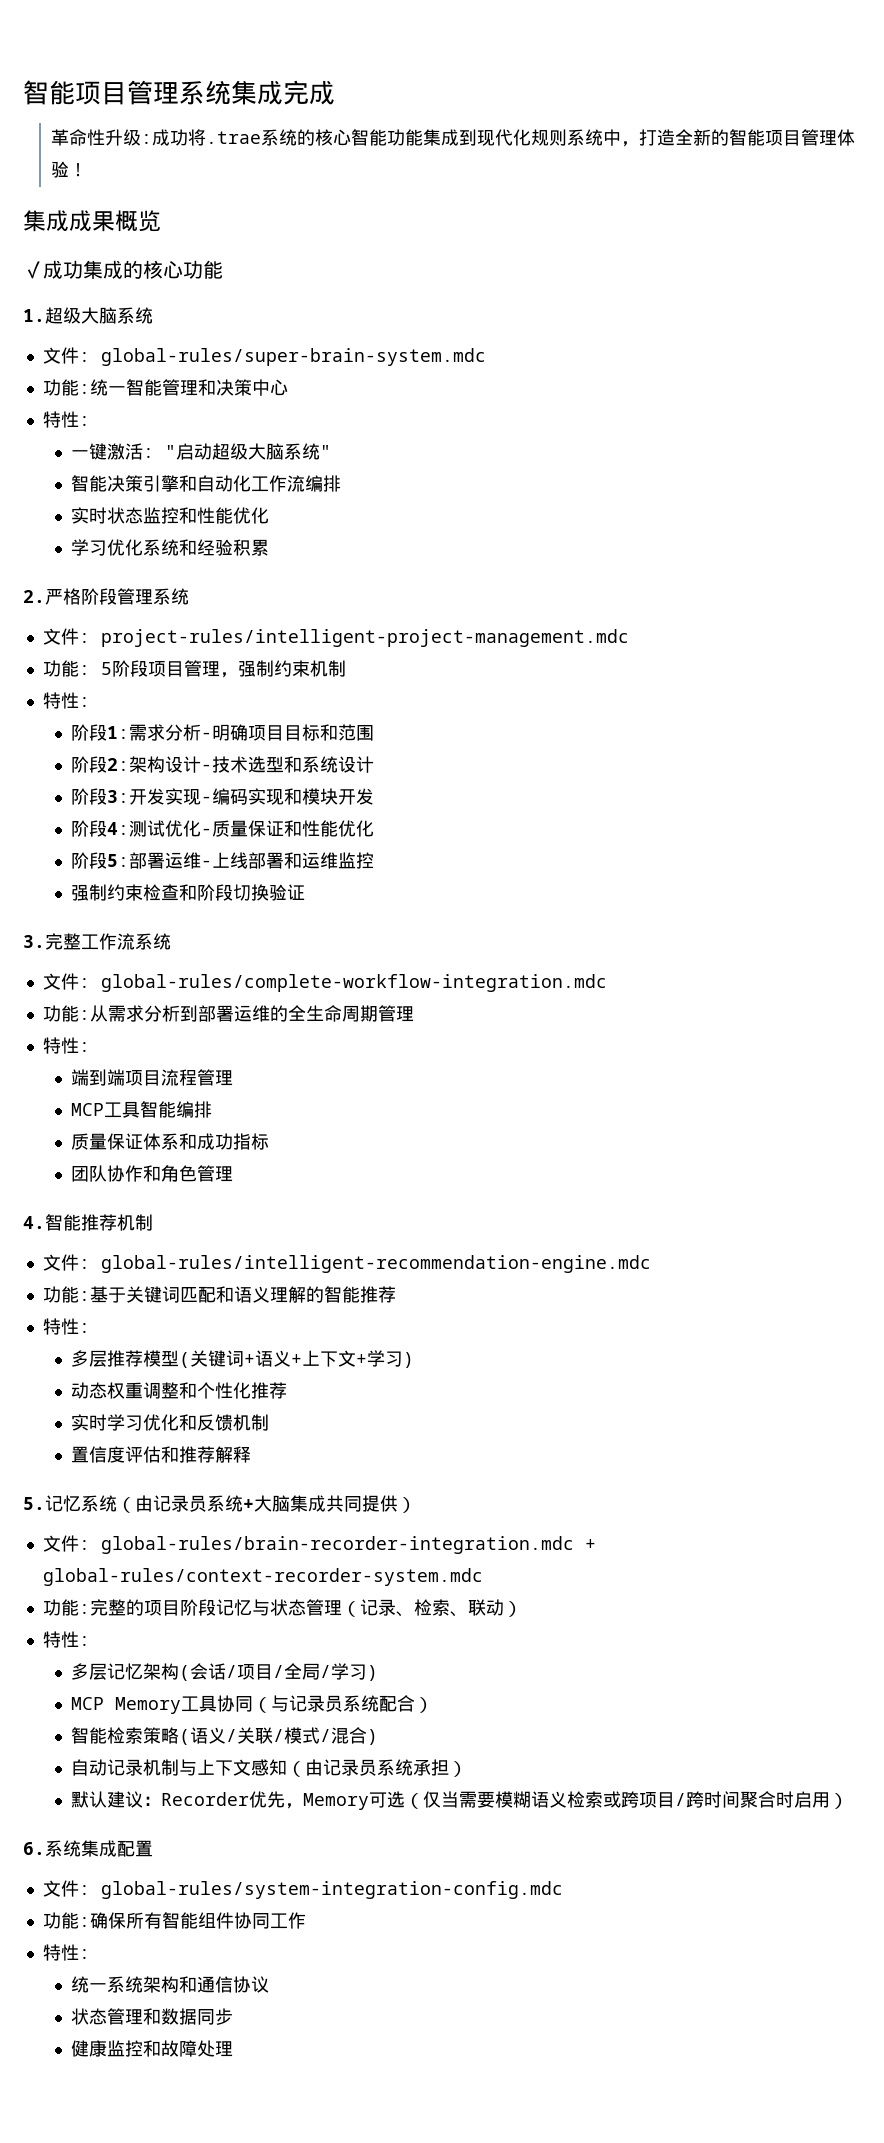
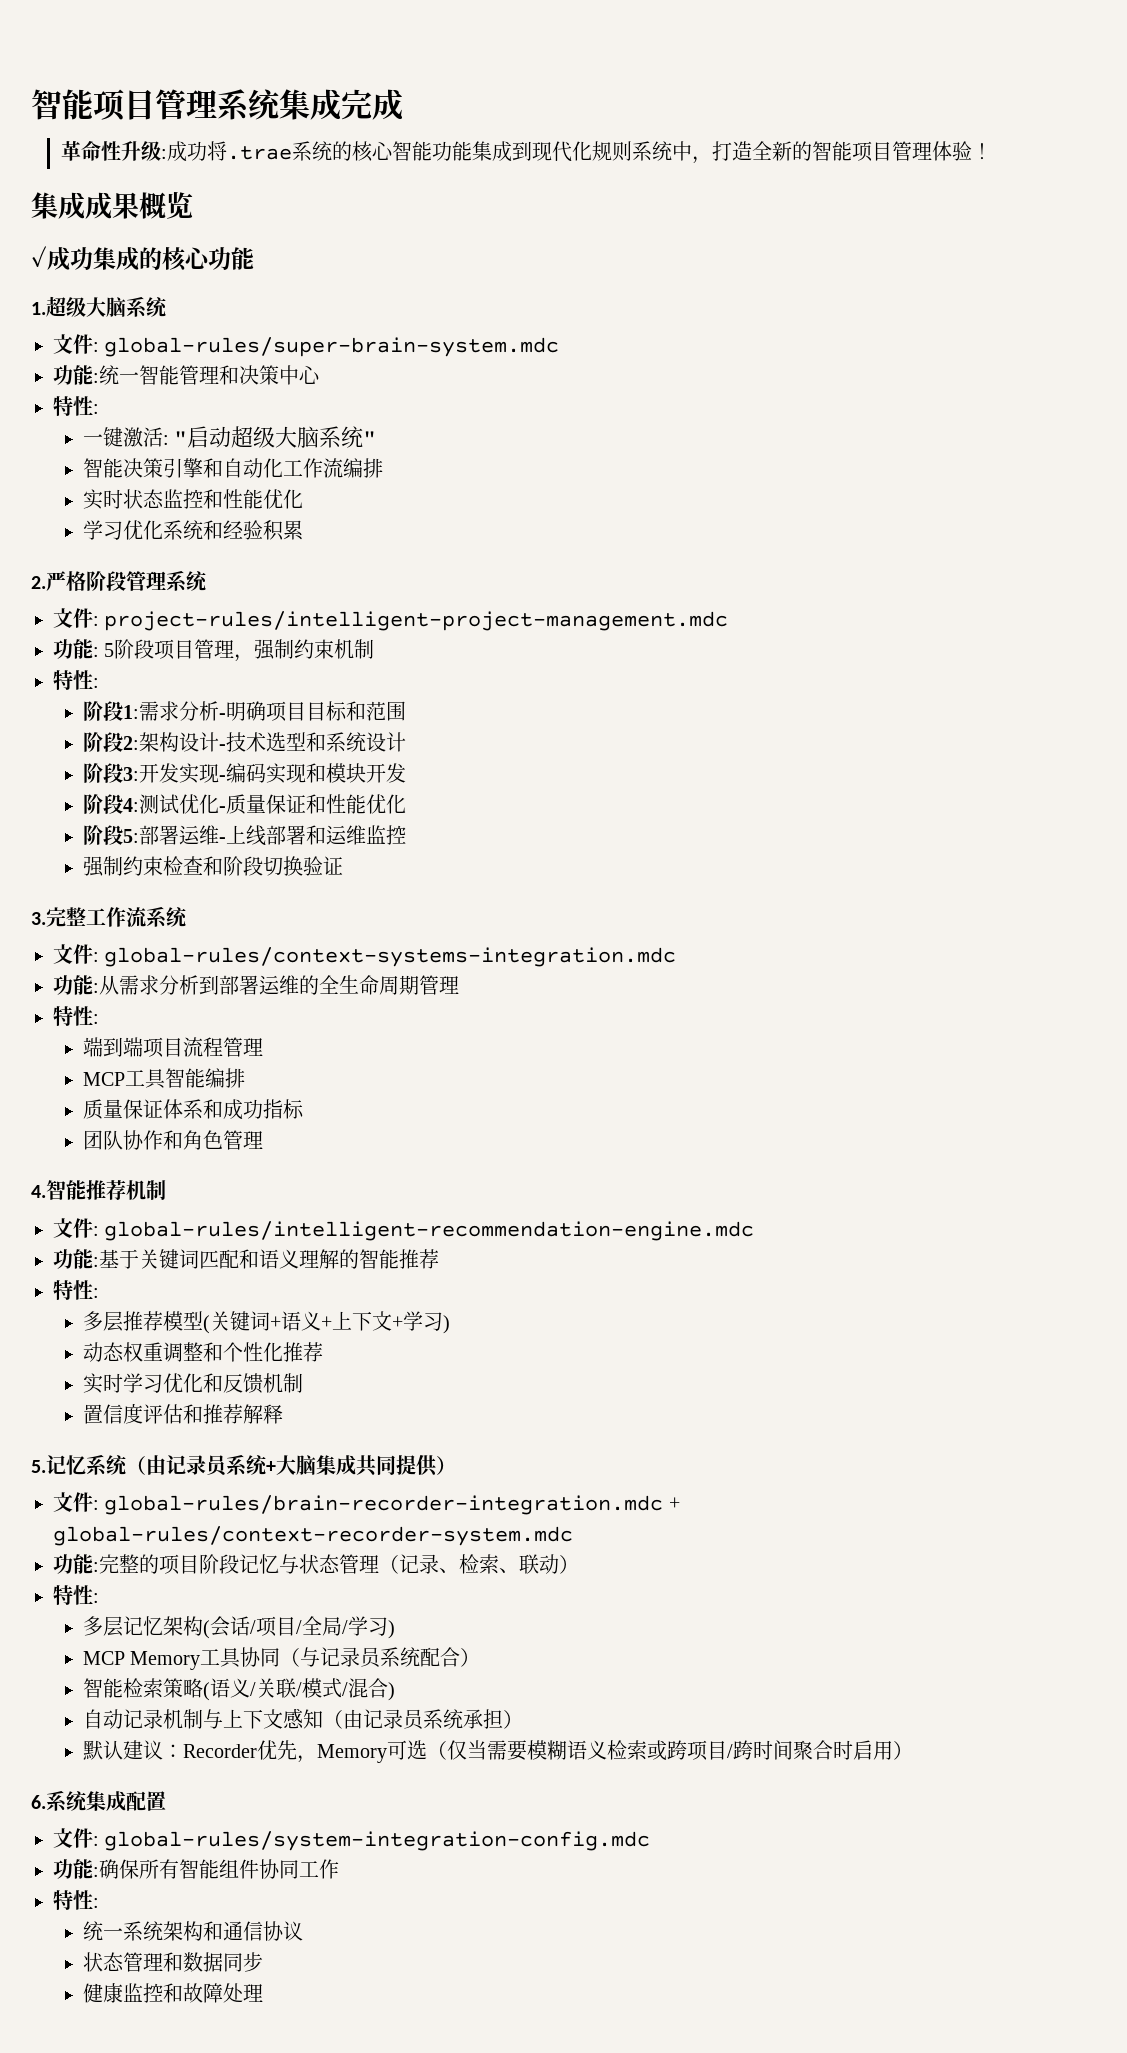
- 文件: global-rules/complete-workflow-integration.mdc
+ 文件: global-rules/context-systems-integration.mdc

